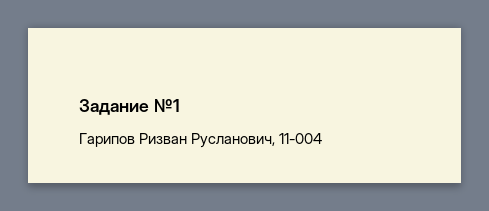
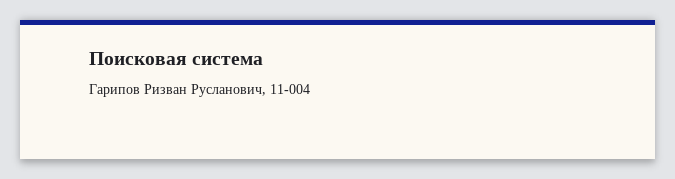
- Задание №1
+ Поисковая система

